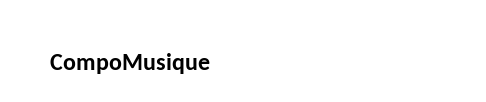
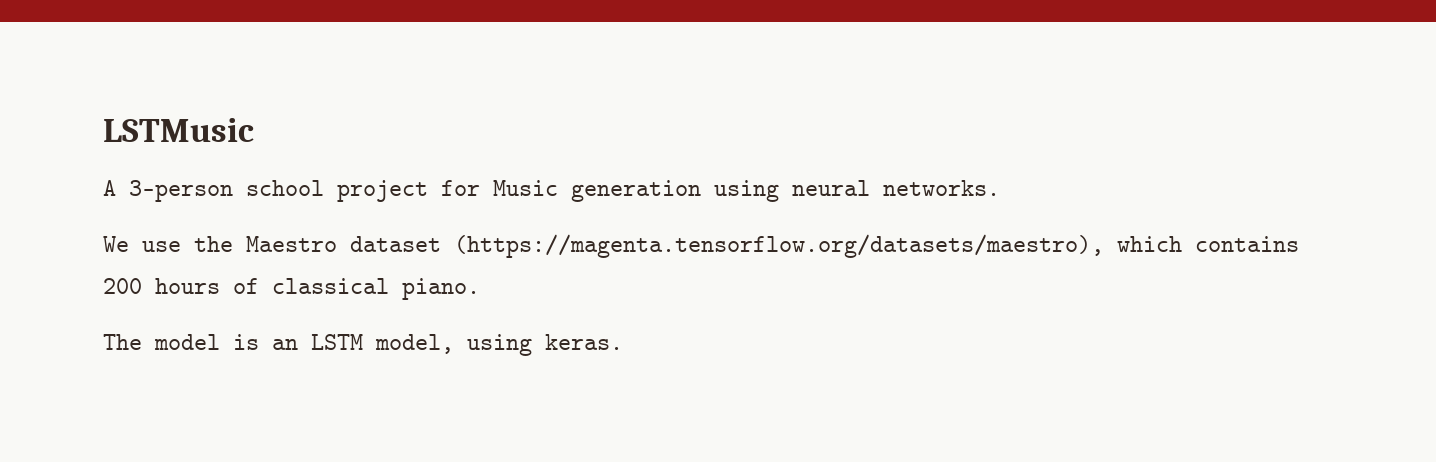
- CompoMusique
+ LSTMusic
+ A 3-person school project for Music generation using neural networks.
+ We use the Maestro dataset (https://magenta.tensorflow.org/datasets/maestro), which contains 200 hours of classical piano.
+ The model is an LSTM model, using keras.

